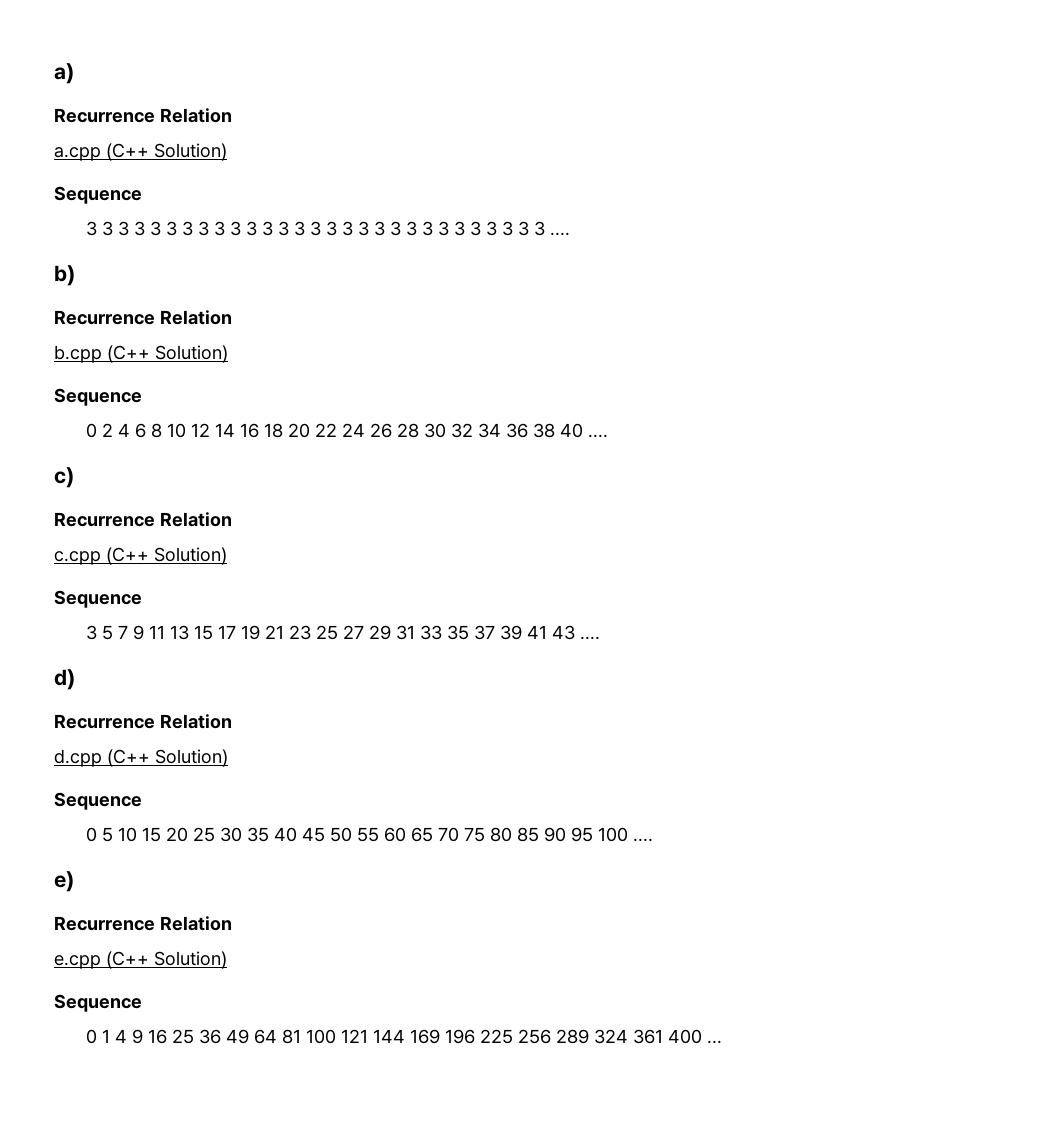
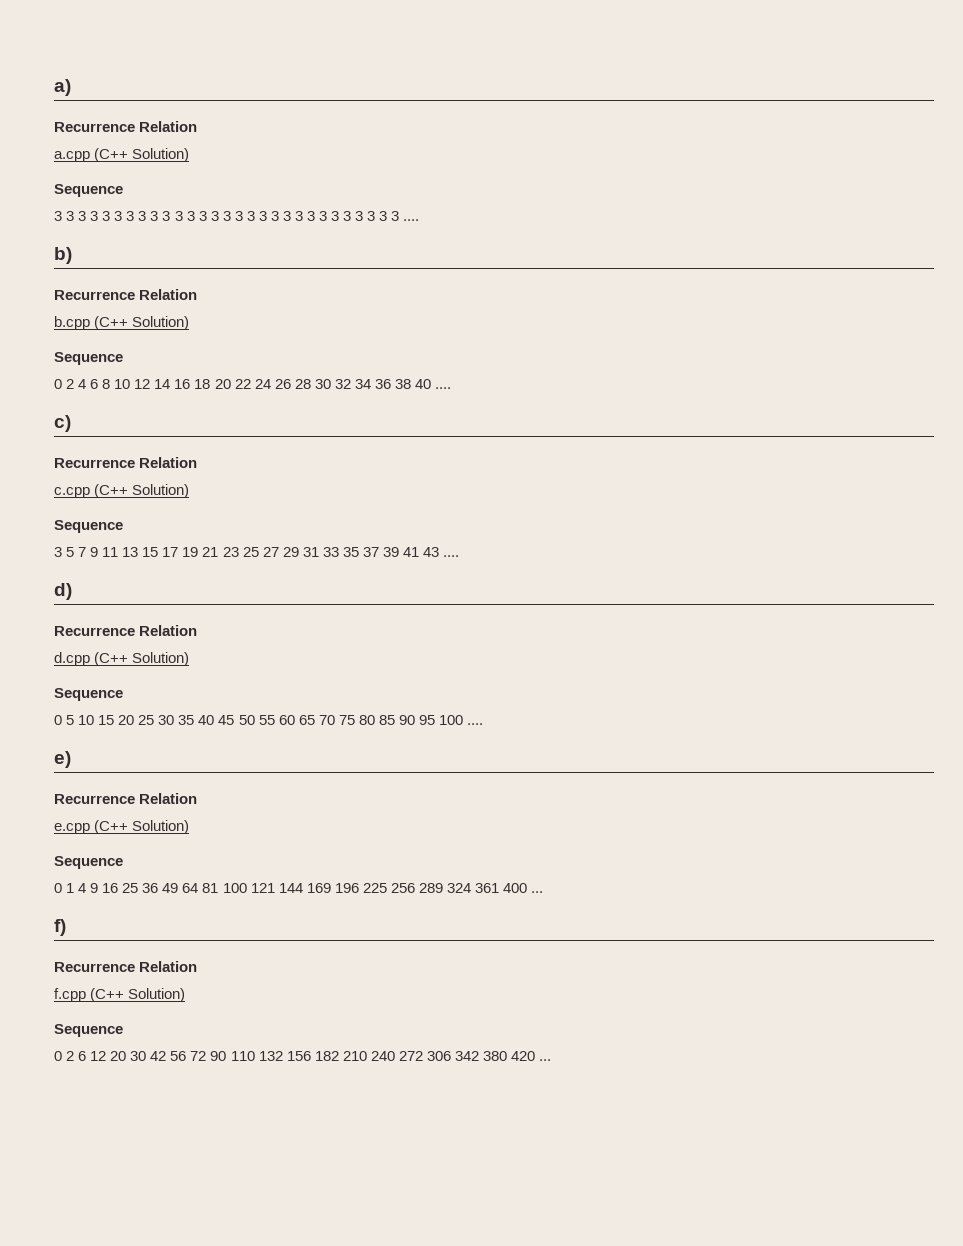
+ f)
+ Recurrence Relation
+ f.cpp (C++ Solution)
+ Sequence
+ 0 2 6 12 20 30 42 56 72 90 110 132 156 182 210 240 272 306 342 380 420 ...

